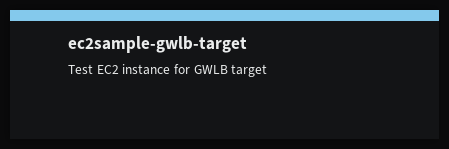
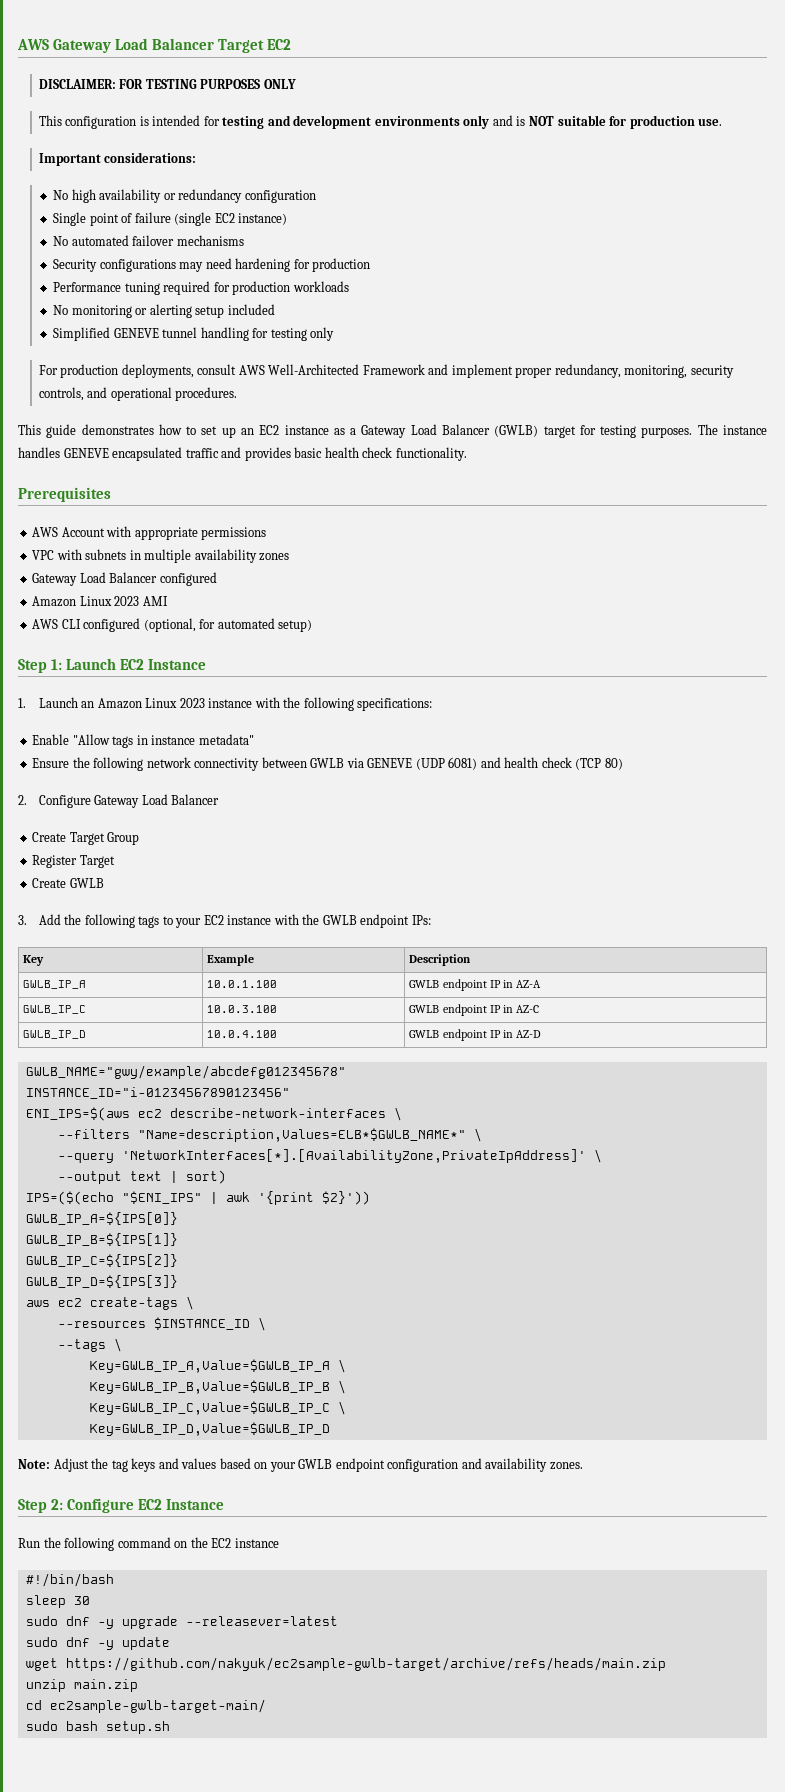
- ec2sample-gwlb-target
- Test EC2 instance for GWLB target
+ AWS Gateway Load Balancer Target EC2
+ DISCLAIMER: FOR TESTING PURPOSES ONLY
+ This configuration is intended for testing and development environments only and is NOT suitable for production use.
+ Important considerations:
+ No high availability or redundancy configuration
+ Single point of failure (single EC2 instance)
+ No automated failover mechanisms
+ Security configurations may need hardening for production
+ Performance tuning required for production workloads
+ No monitoring or alerting setup included
+ Simplified GENEVE tunnel handling for testing only
+ For production deployments, consult AWS Well-Architected Framework and implement proper redundancy, monitoring, security controls, and operational procedures.
+ This guide demonstrates how to set up an EC2 instance as a Gateway Load Balancer (GWLB) target for testing purposes. The instance handles GENEVE encapsulated traffic and provides basic health check functionality.
+ Prerequisites
+ AWS Account with appropriate permissions
+ VPC with subnets in multiple availability zones
+ Gateway Load Balancer configured
+ Amazon Linux 2023 AMI
+ AWS CLI configured (optional, for automated setup)
+ Step 1: Launch EC2 Instance
+ 1. Launch an Amazon Linux 2023 instance with the following specifications:
+ Enable "Allow tags in instance metadata"
+ Ensure the following network connectivity between GWLB via GENEVE (UDP 6081) and health check (TCP 80)
+ 2. Configure Gateway Load Balancer
+ Create Target Group
+ Register Target
+ Create GWLB
+ 3. Add the following tags to your EC2 instance with the GWLB endpoint IPs:
+ Key | Example | Description
+ GWLB_IP_A | 10.0.1.100 | GWLB endpoint IP in AZ-A
+ GWLB_IP_C | 10.0.3.100 | GWLB endpoint IP in AZ-C
+ GWLB_IP_D | 10.0.4.100 | GWLB endpoint IP in AZ-D
+ GWLB_NAME="gwy/example/abcdefg012345678"
+ INSTANCE_ID="i-01234567890123456"
+ ENI_IPS=$(aws ec2 describe-network-interfaces \
+ --filters "Name=description,Values=ELB*$GWLB_NAME*" \
+ --query 'NetworkInterfaces[*].[AvailabilityZone,PrivateIpAddress]' \
+ --output text | sort)
+ IPS=($(echo "$ENI_IPS" | awk '{print $2}'))
+ GWLB_IP_A=${IPS[0]}
+ GWLB_IP_B=${IPS[1]}
+ GWLB_IP_C=${IPS[2]}
+ GWLB_IP_D=${IPS[3]}
+ aws ec2 create-tags \
+ --resources $INSTANCE_ID \
+ --tags \
+ Key=GWLB_IP_A,Value=$GWLB_IP_A \
+ Key=GWLB_IP_B,Value=$GWLB_IP_B \
+ Key=GWLB_IP_C,Value=$GWLB_IP_C \
+ Key=GWLB_IP_D,Value=$GWLB_IP_D
+ Note: Adjust the tag keys and values based on your GWLB endpoint configuration and availability zones.
+ Step 2: Configure EC2 Instance
+ Run the following command on the EC2 instance
+ #!/bin/bash
+ sleep 30
+ sudo dnf -y upgrade --releasever=latest
+ sudo dnf -y update
+ wget https://github.com/nakyuk/ec2sample-gwlb-target/archive/refs/heads/main.zip
+ unzip main.zip
+ cd ec2sample-gwlb-target-main/
+ sudo bash setup.sh

